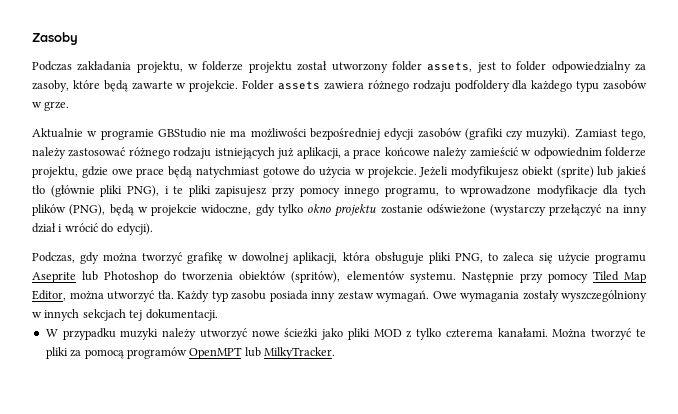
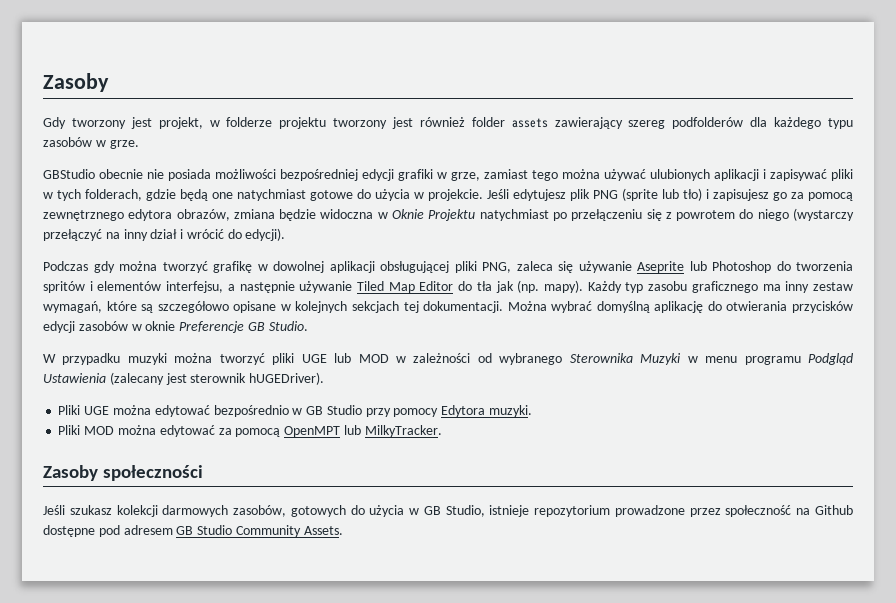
- Podczas zakładania projektu, w folderze projektu został utworzony folder assets, jest to folder odpowiedzialny za zasoby, które będą zawarte w projekcie. Folder assets zawiera różnego rodzaju podfoldery dla każdego typu zasobów w grze.
+ Gdy tworzony jest projekt, w folderze projektu tworzony jest również folder assets zawierający szereg podfolderów dla każdego typu zasobów w grze.
- Aktualnie w programie GBStudio nie ma możliwości bezpośredniej edycji zasobów (grafiki czy muzyki). Zamiast tego, należy zastosować różnego rodzaju istniejących już aplikacji, a prace końcowe należy zamieścić w odpowiednim folderze projektu, gdzie owe prace będą natychmiast gotowe do użycia w projekcie.
+ GBStudio obecnie nie posiada możliwości bezpośredniej edycji grafiki w grze, zamiast tego można używać ulubionych aplikacji i zapisywać pliki w tych folderach, gdzie będą one natychmiast gotowe do użycia w projekcie.
- Jeżeli modyfikujesz obiekt (sprite) lub jakieś tło (głównie pliki PNG), i te pliki zapisujesz przy pomocy innego programu, to wprowadzone modyfikacje dla tych plików (PNG), będą w projekcie widoczne, gdy tylko okno projektu zostanie odświeżone (wystarczy przełączyć na inny dział i wrócić do edycji).
+ Jeśli edytujesz plik PNG (sprite lub tło) i zapisujesz go za pomocą zewnętrznego edytora obrazów, zmiana będzie widoczna w Oknie Projektu natychmiast po przełączeniu się z powrotem do niego (wystarczy przełączyć na inny dział i wrócić do edycji).
- Podczas, gdy można tworzyć grafikę w dowolnej aplikacji, która obsługuje pliki PNG, to zaleca się użycie programu Aseprite lub Photoshop do tworzenia obiektów (spritów), elementów systemu. Następnie przy pomocy Tiled Map Editor, można utworzyć tła. Każdy typ zasobu posiada inny zestaw wymagań. Owe wymagania zostały wyszczególniony w innych sekcjach tej dokumentacji.
- W przypadku muzyki należy utworzyć nowe ścieżki jako pliki MOD z tylko czterema kanałami. Można tworzyć te pliki za pomocą programów OpenMPT lub MilkyTracker.
+ Podczas gdy można tworzyć grafikę w dowolnej aplikacji obsługującej pliki PNG, zaleca się używanie Aseprite lub Photoshop do tworzenia spritów i elementów interfejsu, a następnie używanie Tiled Map Editor do tła jak (np. mapy). Każdy typ zasobu graficznego ma inny zestaw wymagań, które są szczegółowo opisane w kolejnych sekcjach tej dokumentacji. Można wybrać domyślną aplikację do otwierania przycisków edycji zasobów w oknie Preferencje GB Studio.
+ W przypadku muzyki można tworzyć pliki UGE lub MOD w zależności od wybranego Sterownika Muzyki w menu programu Podgląd Ustawienia (zalecany jest sterownik hUGEDriver).
+ Pliki UGE można edytować bezpośrednio w GB Studio przy pomocy Edytora muzyki.
+ Pliki MOD można edytować za pomocą OpenMPT lub MilkyTracker.
+ Zasoby społeczności
+ Jeśli szukasz kolekcji darmowych zasobów, gotowych do użycia w GB Studio, istnieje repozytorium prowadzone przez społeczność na Github dostępne pod adresem GB Studio Community Assets.

